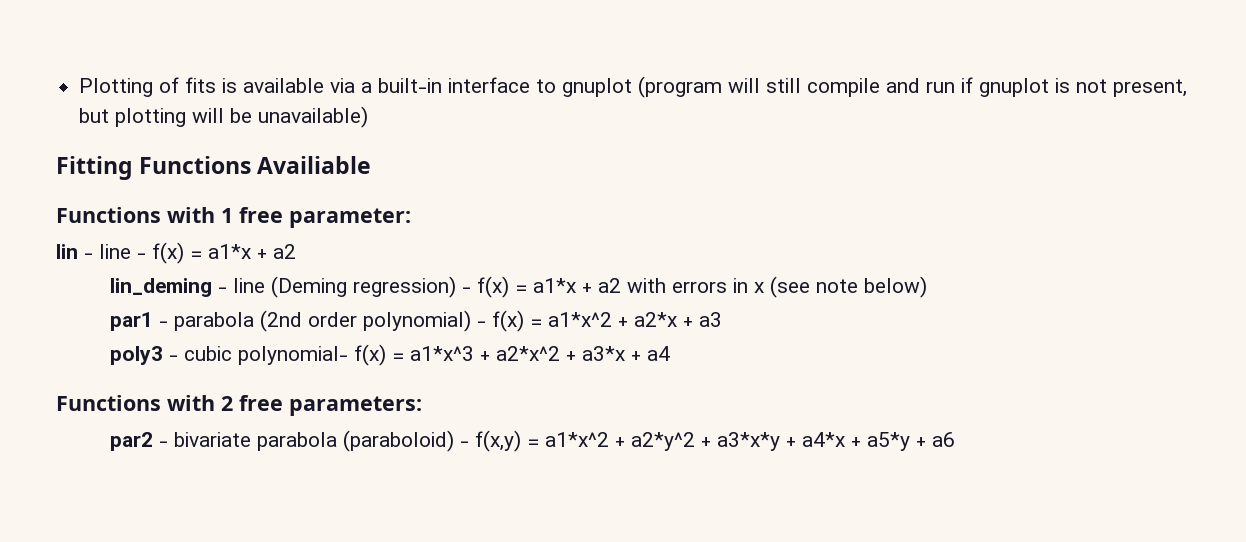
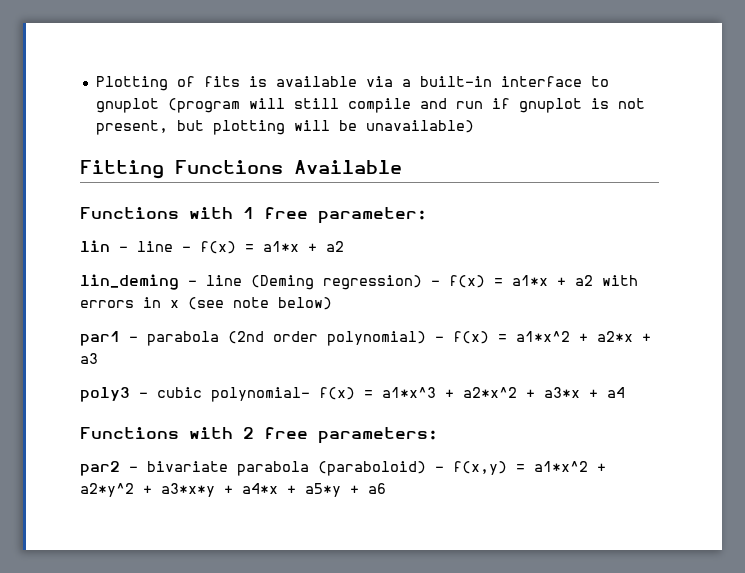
- Fitting Functions Availiable
+ Fitting Functions Available

